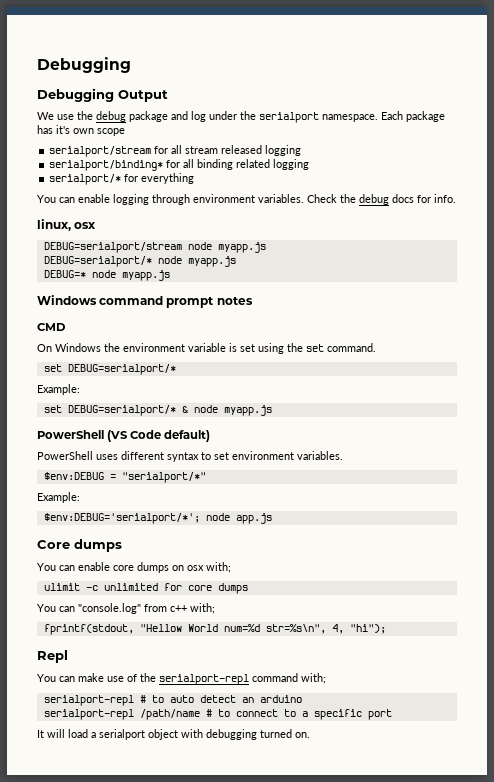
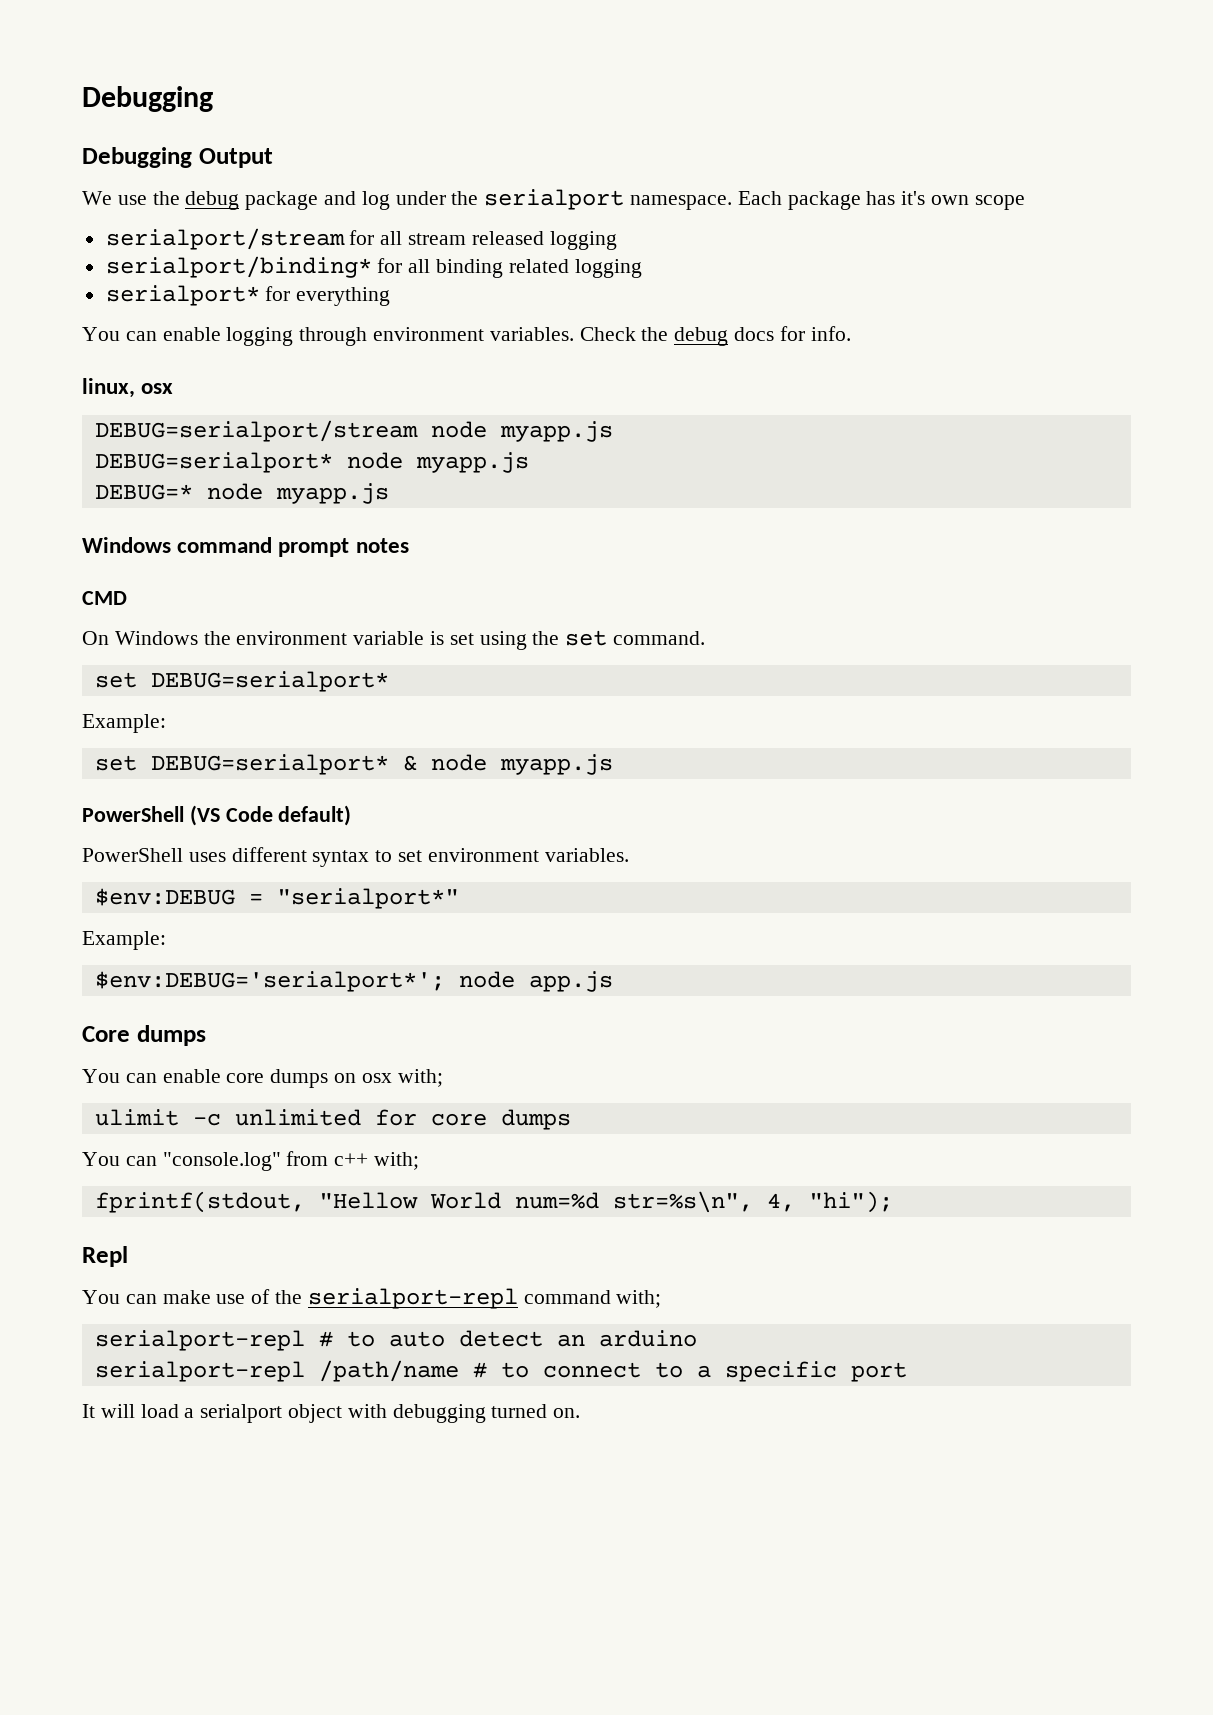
- serialport/* for everything
+ serialport* for everything
- DEBUG=serialport/* node myapp.js
+ DEBUG=serialport* node myapp.js
  On Windows the environment variable is set using the set command.
- set DEBUG=serialport/*
+ set DEBUG=serialport*
- set DEBUG=serialport/* & node myapp.js
+ set DEBUG=serialport* & node myapp.js
- $env:DEBUG = "serialport/*"
+ $env:DEBUG = "serialport*"
  Example:
- $env:DEBUG='serialport/*'; node app.js
+ $env:DEBUG='serialport*'; node app.js

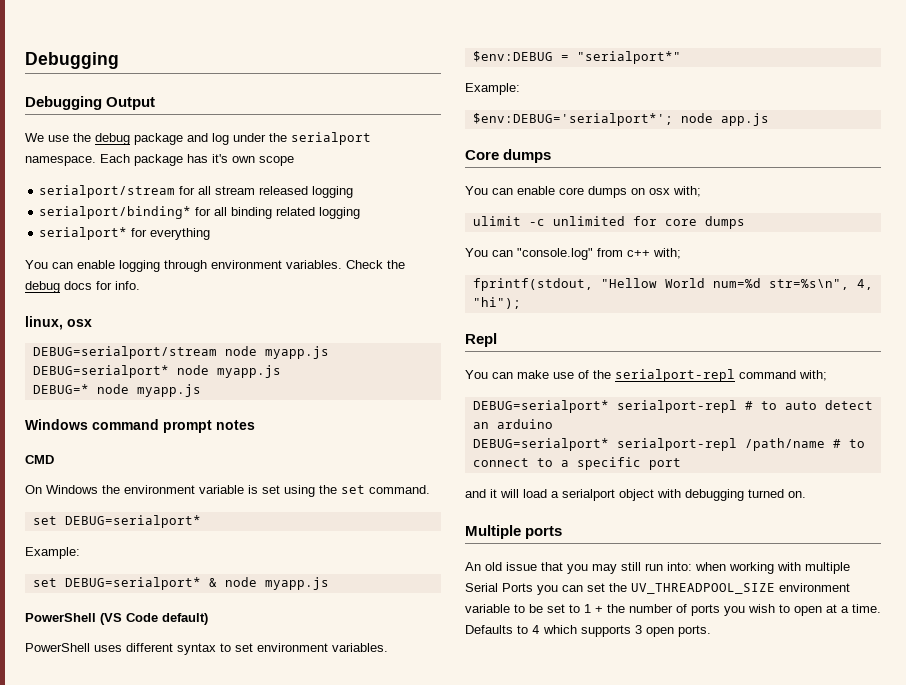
- serialport-repl # to auto detect an arduino
+ DEBUG=serialport* serialport-repl # to auto detect an arduino
- serialport-repl /path/name # to connect to a specific port
+ DEBUG=serialport* serialport-repl /path/name # to connect to a specific port
- It will load a serialport object with debugging turned on.
+ and it will load a serialport object with debugging turned on.
+ Multiple ports
+ An old issue that you may still run into: when working with multiple Serial Ports you can set the UV_THREADPOOL_SIZE environment variable to be set to 1 + the number of ports you wish to open at a time. Defaults to 4 which supports 3 open ports.

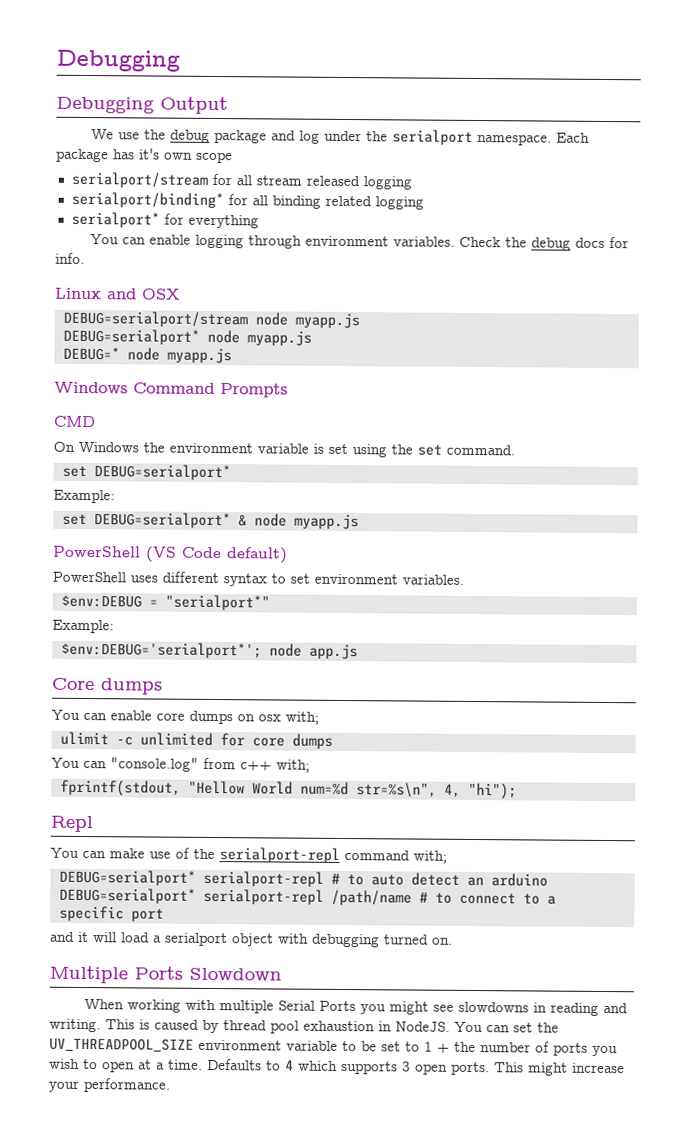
- linux, osx
+ Linux and OSX
- Windows command prompt notes
+ Windows Command Prompts
- Multiple ports
- An old issue that you may still run into: when working with multiple Serial Ports you can set the UV_THREADPOOL_SIZE environment variable to be set to 1 + the number of ports you wish to open at a time.
+ Multiple Ports Slowdown
+ When working with multiple Serial Ports you might see slowdowns in reading and writing. This is caused by thread pool exhaustion in NodeJS. You can set the UV_THREADPOOL_SIZE environment variable to be set to 1 + the number of ports you wish to open at a time.
+ This might increase your performance.

